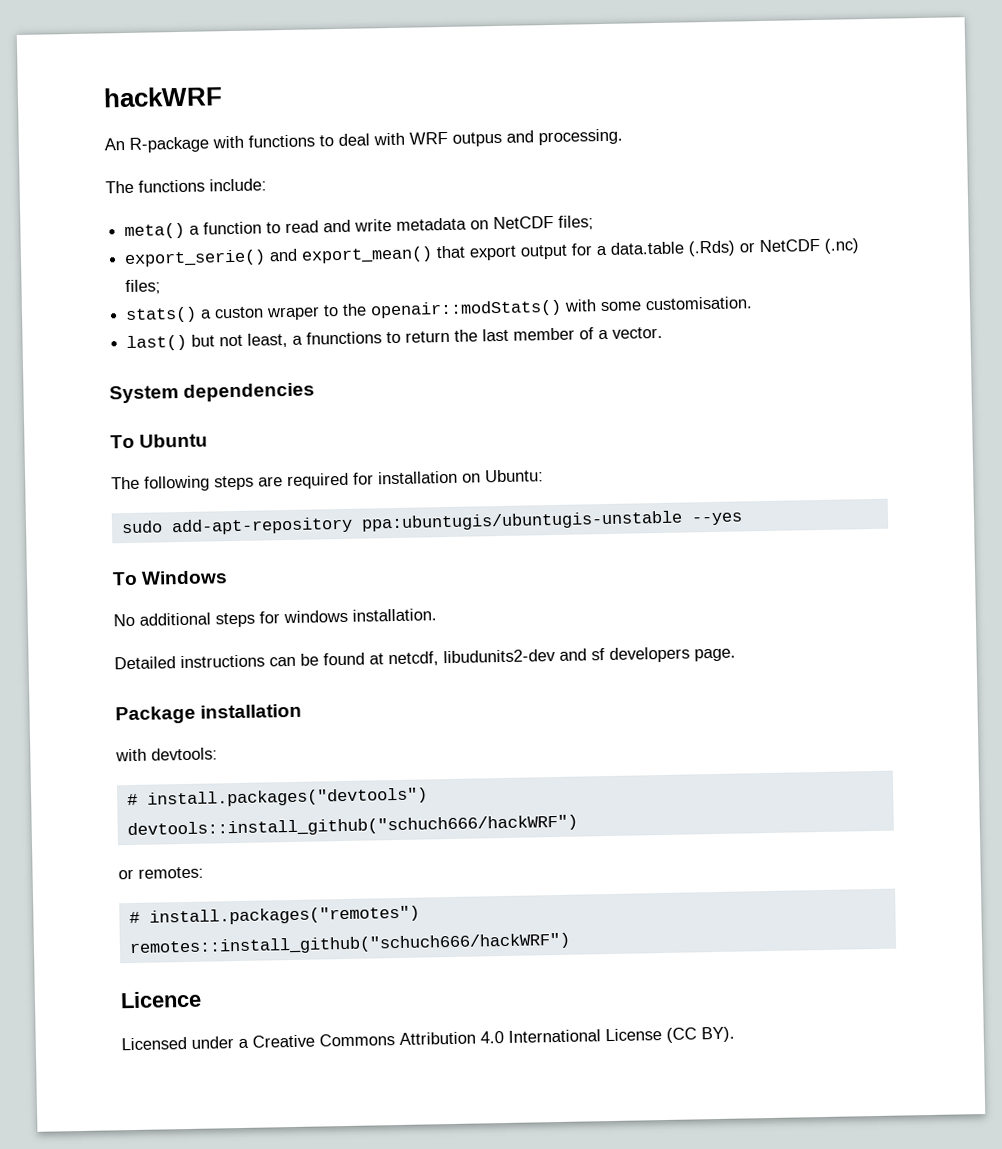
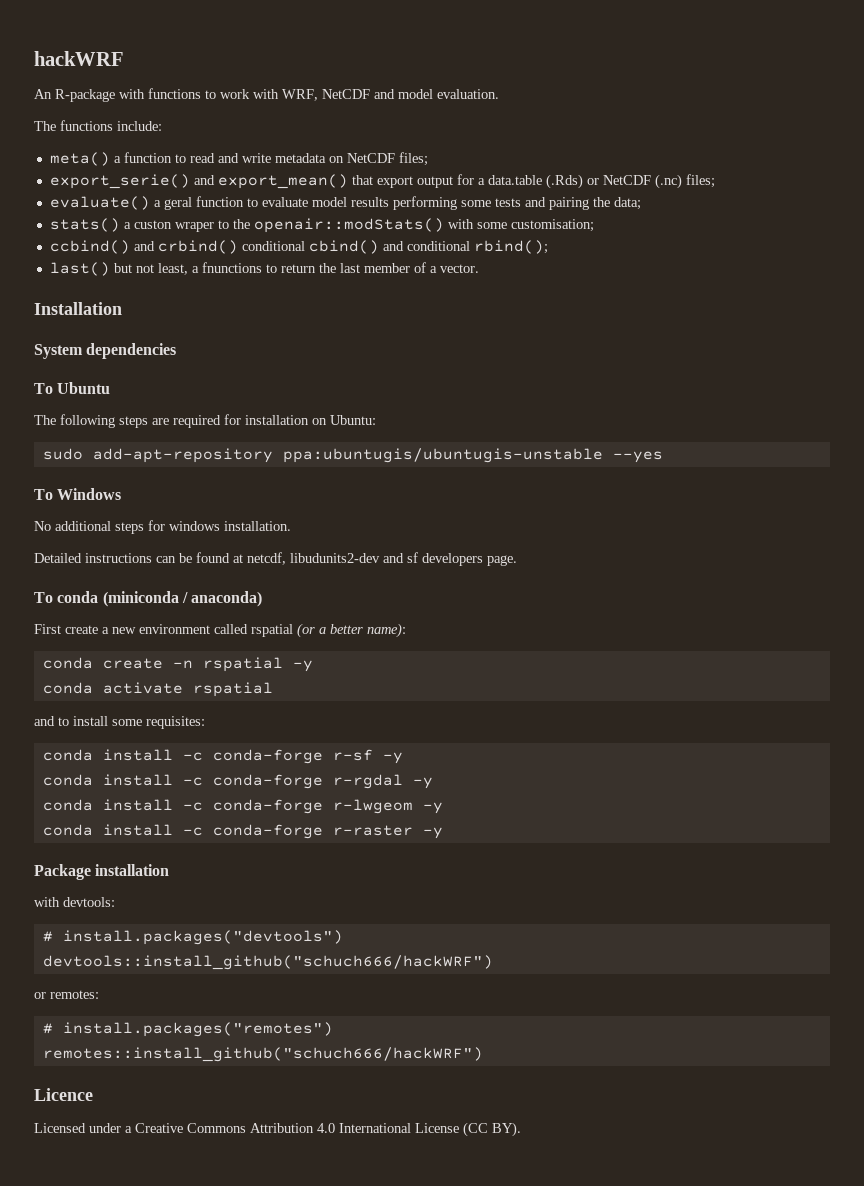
- An R-package with functions to deal with WRF outpus and processing.
+ An R-package with functions to work with WRF, NetCDF and model evaluation.
+ evaluate() a geral function to evaluate model results performing some tests and pairing the data;
- stats() a custon wraper to the openair::modStats() with some customisation.
+ stats() a custon wraper to the openair::modStats() with some customisation;
+ ccbind() and crbind() conditional cbind() and conditional rbind();
+ Installation
+ To conda (miniconda / anaconda)
+ First create a new environment called rspatial (or a better name):
+ conda create -n rspatial -y
+ conda activate rspatial
+ and to install some requisites:
+ conda install -c conda-forge r-sf -y
+ conda install -c conda-forge r-rgdal -y
+ conda install -c conda-forge r-lwgeom -y
+ conda install -c conda-forge r-raster -y

